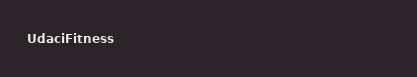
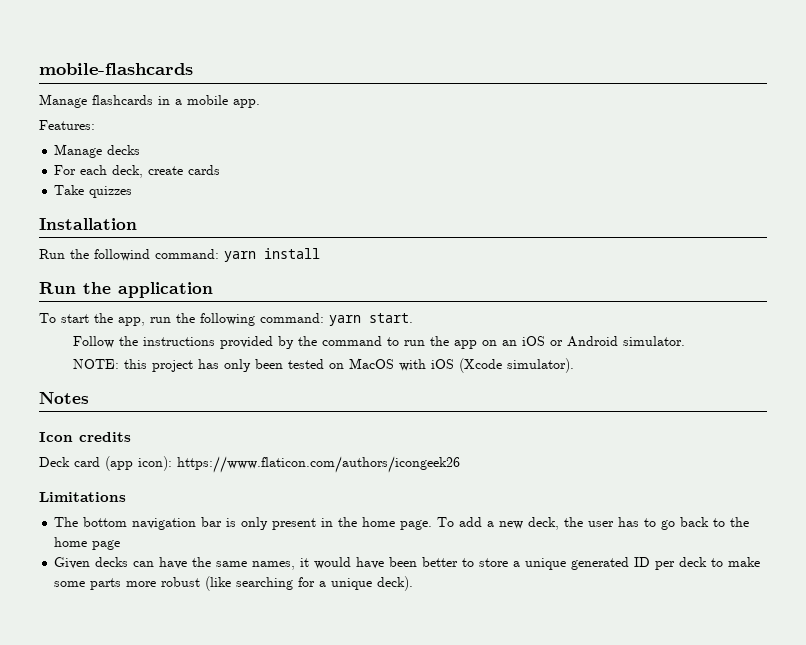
- UdaciFitness
+ mobile-flashcards
+ Manage flashcards in a mobile app.
+ Features:
+ Manage decks
+ For each deck, create cards
+ Take quizzes
+ Installation
+ Run the followind command: yarn install
+ Run the application
+ To start the app, run the following command: yarn start.
+ Follow the instructions provided by the command to run the app on an iOS or Android simulator.
+ NOTE: this project has only been tested on MacOS with iOS (Xcode simulator).
+ Notes
+ Icon credits
+ Deck card (app icon): https://www.flaticon.com/authors/icongeek26
+ Limitations
+ The bottom navigation bar is only present in the home page. To add a new deck, the user has to go back to the home page
+ Given decks can have the same names, it would have been better to store a unique generated ID per deck to make some parts more robust (like searching for a unique deck).

